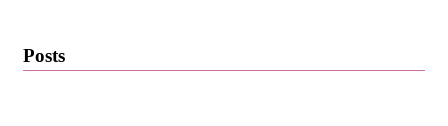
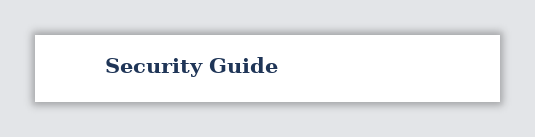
- Posts
+ Security Guide

